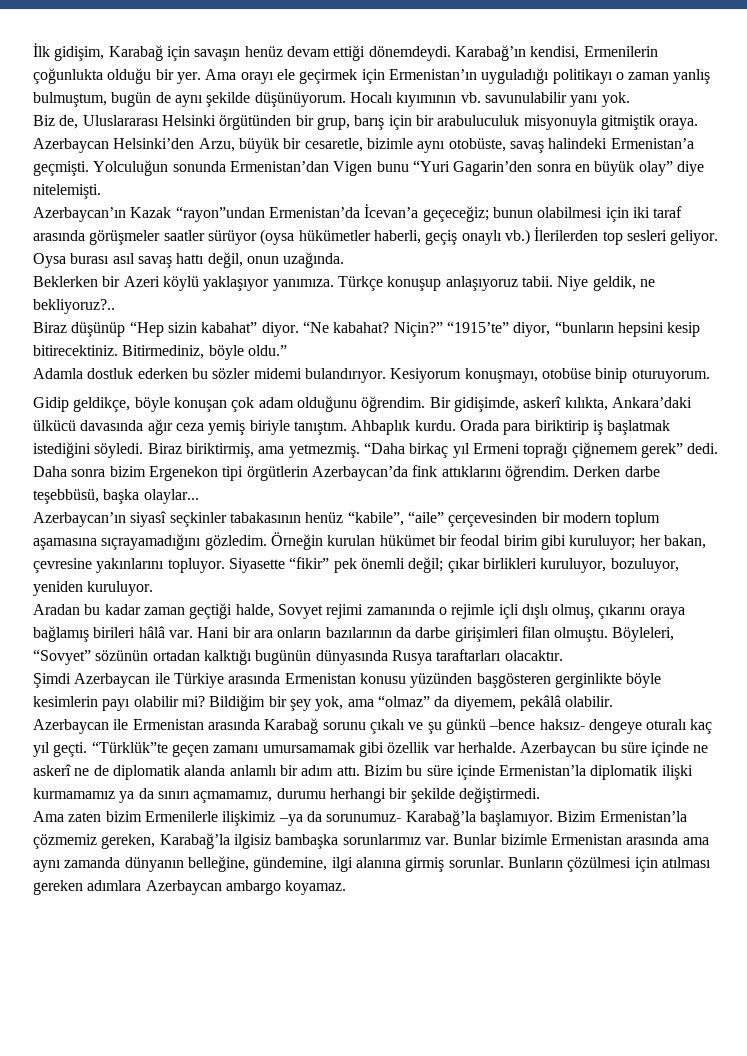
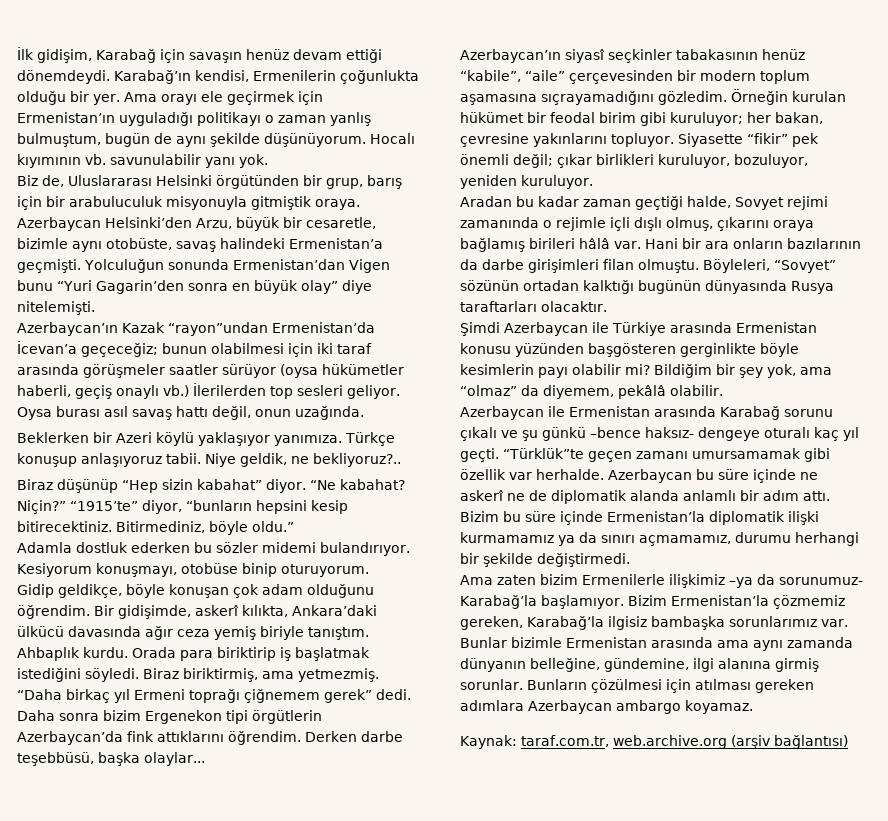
+ Kaynak: taraf.com.tr, web.archive.org (arşiv bağlantısı)

